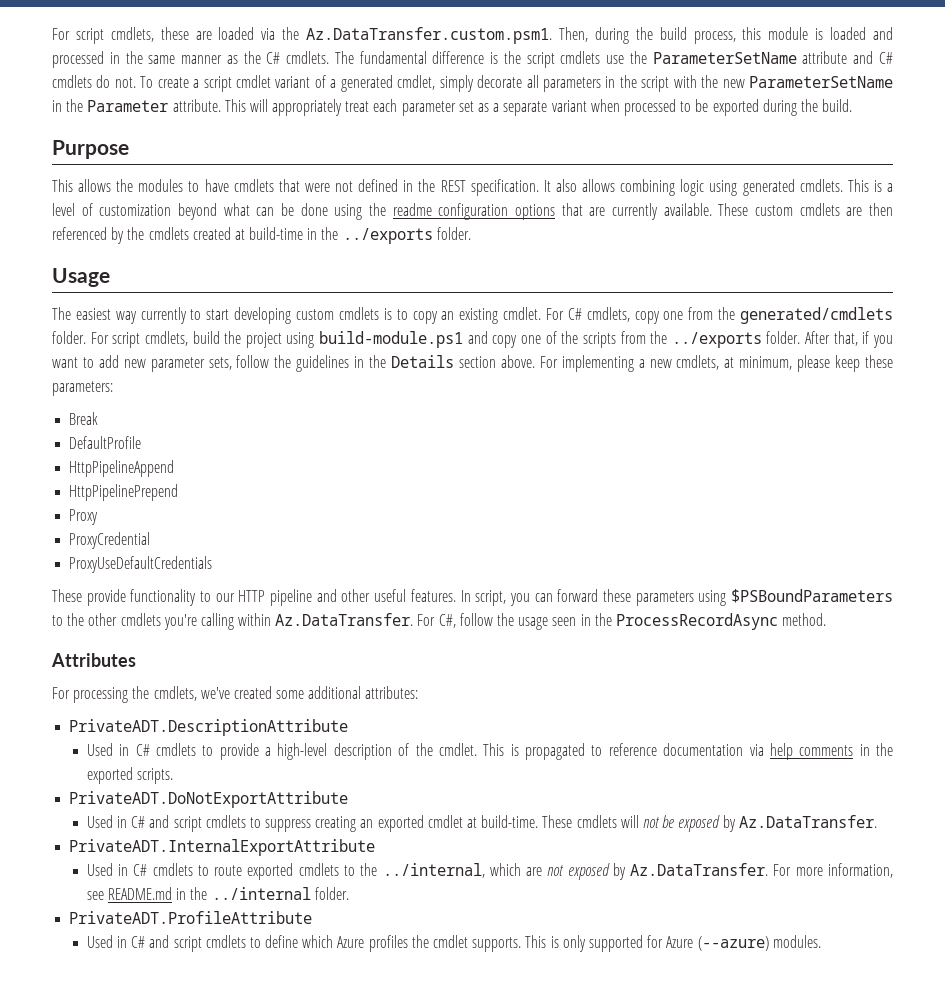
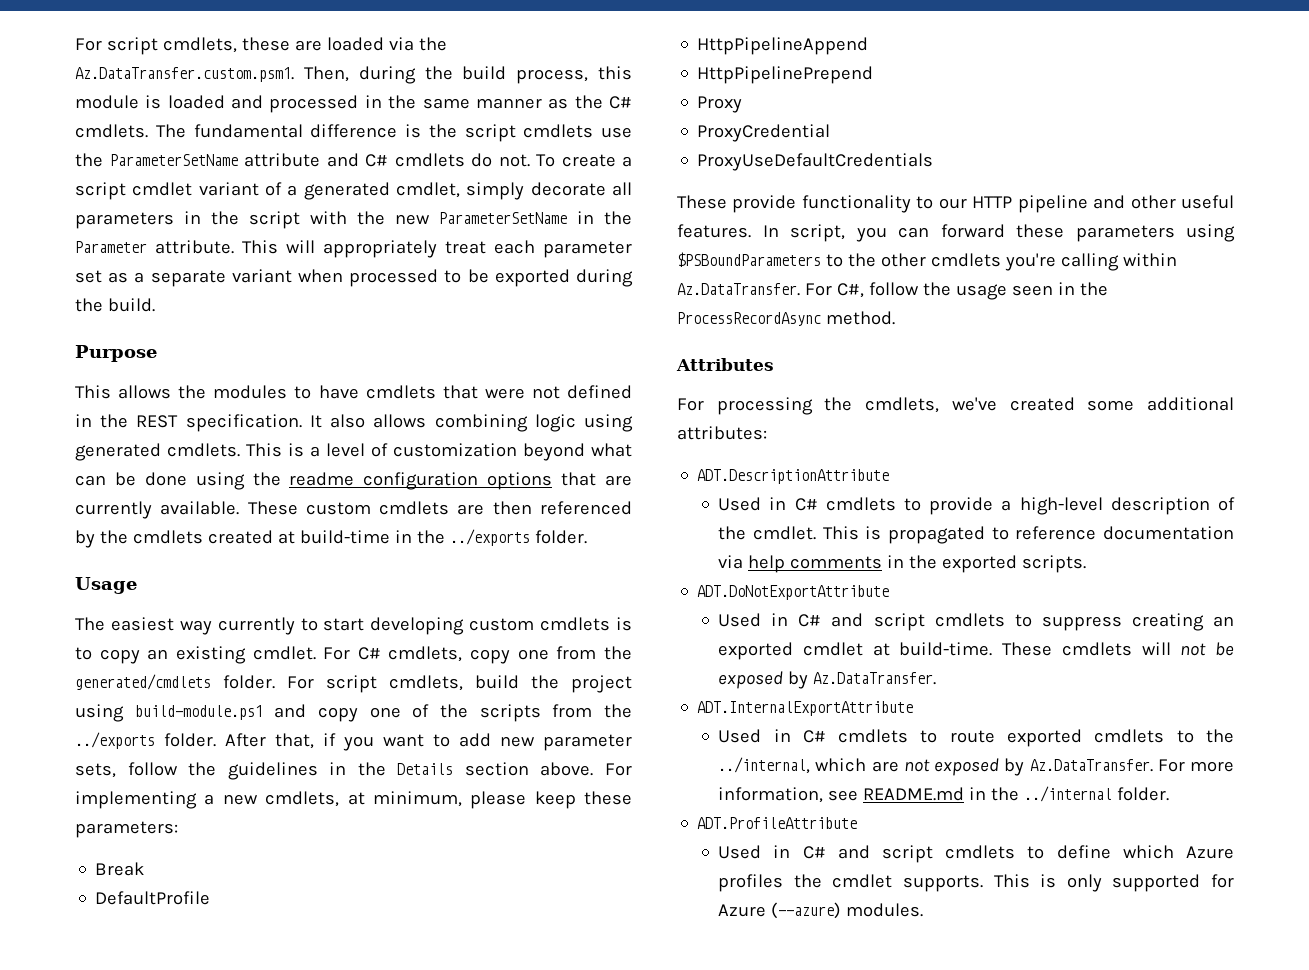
- PrivateADT.DescriptionAttribute
+ ADT.DescriptionAttribute
- PrivateADT.DoNotExportAttribute
+ ADT.DoNotExportAttribute
- PrivateADT.InternalExportAttribute
+ ADT.InternalExportAttribute
- PrivateADT.ProfileAttribute
+ ADT.ProfileAttribute

